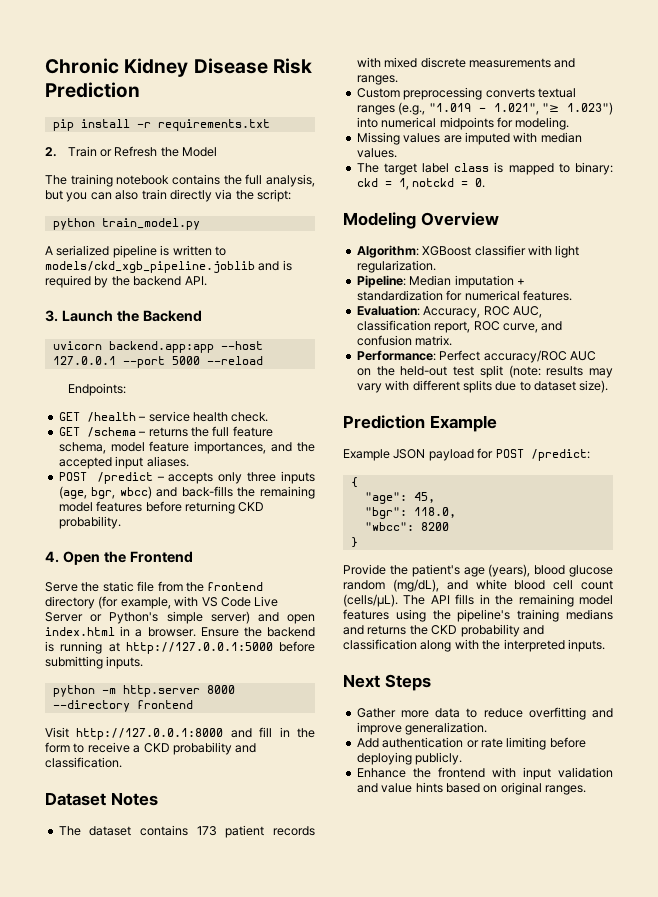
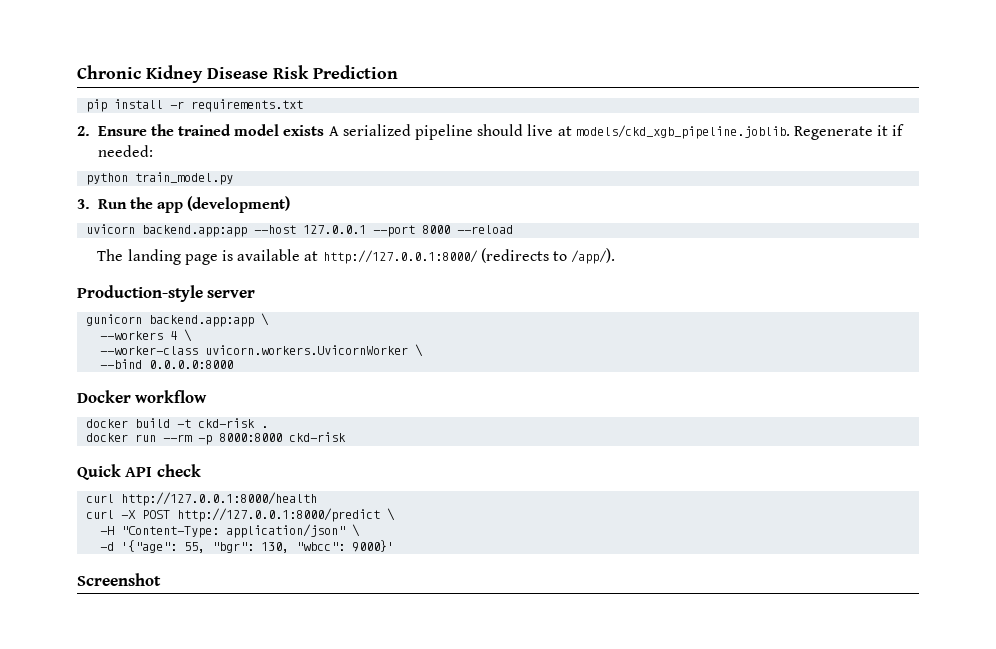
- 2. Train or Refresh the Model
- The training notebook contains the full analysis, but you can also train directly via the script:
+ 2. Ensure the trained model exists A serialized pipeline should live at models/ckd_xgb_pipeline.joblib. Regenerate it if needed:
  python train_model.py
- A serialized pipeline is written to models/ckd_xgb_pipeline.joblib and is required by the backend API.
- 3. Launch the Backend
+ 3. Run the app (development)
- uvicorn backend.app:app --host 127.0.0.1 --port 5000 --reload
+ uvicorn backend.app:app --host 127.0.0.1 --port 8000 --reload
- Endpoints:
- GET /health – service health check.
- GET /schema – returns the full feature schema, model feature importances, and the accepted input aliases.
- POST /predict – accepts only three inputs (age, bgr, wbcc) and back-fills the remaining model features before returning CKD probability.
- 4. Open the Frontend
- Serve the static file from the frontend directory (for example, with VS Code Live Server or Python's simple server) and open index.html in a browser. Ensure the backend is running at http://127.0.0.1:5000 before submitting inputs.
- python -m http.server 8000 --directory frontend
- Visit http://127.0.0.1:8000 and fill in the form to receive a CKD probability and classification.
- Dataset Notes
- The dataset contains 173 patient records with mixed discrete measurements and ranges.
- Custom preprocessing converts textual ranges (e.g., "1.019 - 1.021", "≥ 1.023") into numerical midpoints for modeling.
- Missing values are imputed with median values.
- The target label class is mapped to binary: ckd = 1, notckd = 0.
- Modeling Overview
- Algorithm: XGBoost classifier with light regularization.
- Pipeline: Median imputation + standardization for numerical features.
- Evaluation: Accuracy, ROC AUC, classification report, ROC curve, and confusion matrix.
- Performance: Perfect accuracy/ROC AUC on the held-out test split (note: results may vary with different splits due to dataset size).
- Prediction Example
- Example JSON payload for POST /predict:
- {
- "age": 45,
- "bgr": 118.0,
- "wbcc": 8200
- }
- Provide the patient's age (years), blood glucose random (mg/dL), and white blood cell count (cells/µL). The API fills in the remaining model features using the pipeline's training medians and returns the CKD probability and classification along with the interpreted inputs.
- Next Steps
- Gather more data to reduce overfitting and improve generalization.
- Add authentication or rate limiting before deploying publicly.
- Enhance the frontend with input validation and value hints based on original ranges.
+ The landing page is available at http://127.0.0.1:8000/ (redirects to /app/).
+ Production-style server
+ gunicorn backend.app:app \
+ --workers 4 \
+ --worker-class uvicorn.workers.UvicornWorker \
+ --bind 0.0.0.0:8000
+ Docker workflow
+ docker build -t ckd-risk .
+ docker run --rm -p 8000:8000 ckd-risk
+ Quick API check
+ curl http://127.0.0.1:8000/health
+ curl -X POST http://127.0.0.1:8000/predict \
+ -H "Content-Type: application/json" \
+ -d '{"age": 55, "bgr": 130, "wbcc": 9000}'
+ Screenshot

